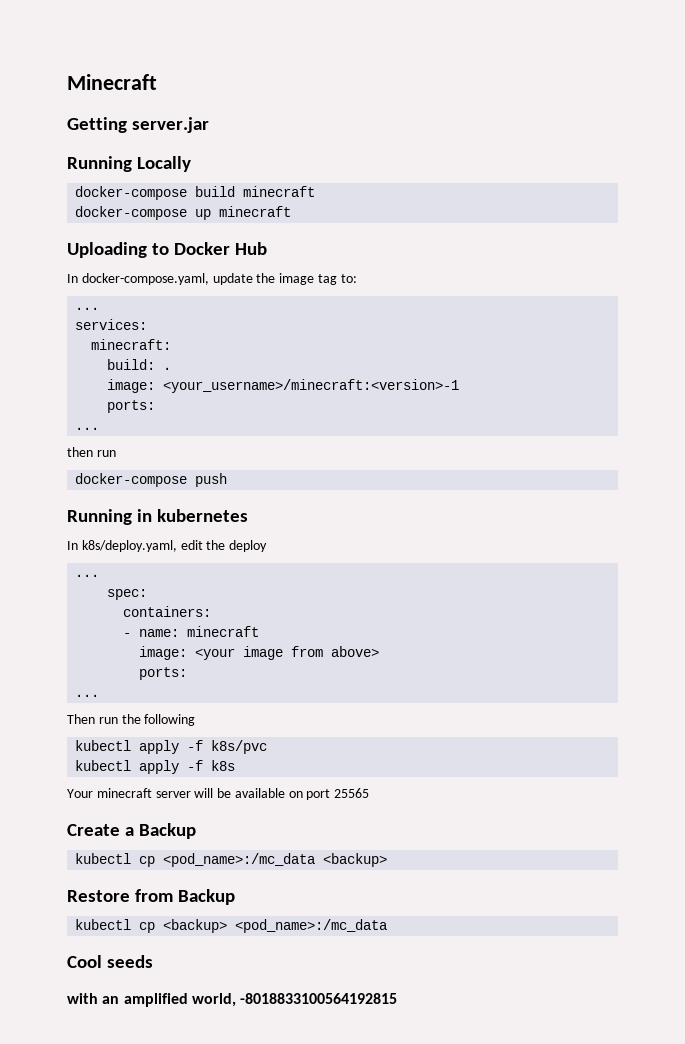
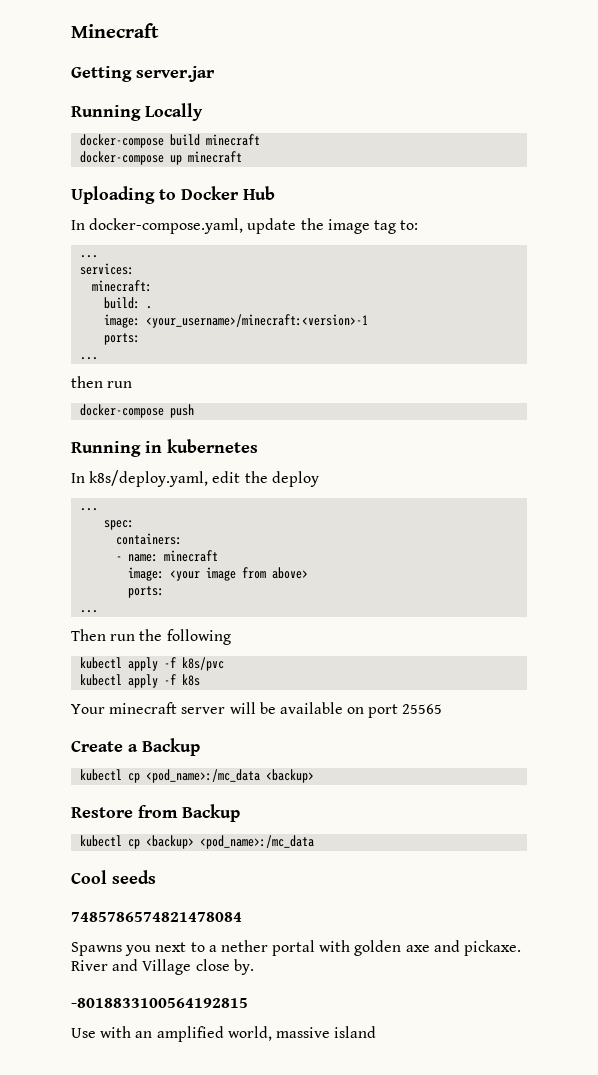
- with an amplified world, -8018833100564192815
+ 7485786574821478084
+ Spawns you next to a nether portal with golden axe and pickaxe. River and Village close by.
+ -8018833100564192815
+ Use with an amplified world, massive island

